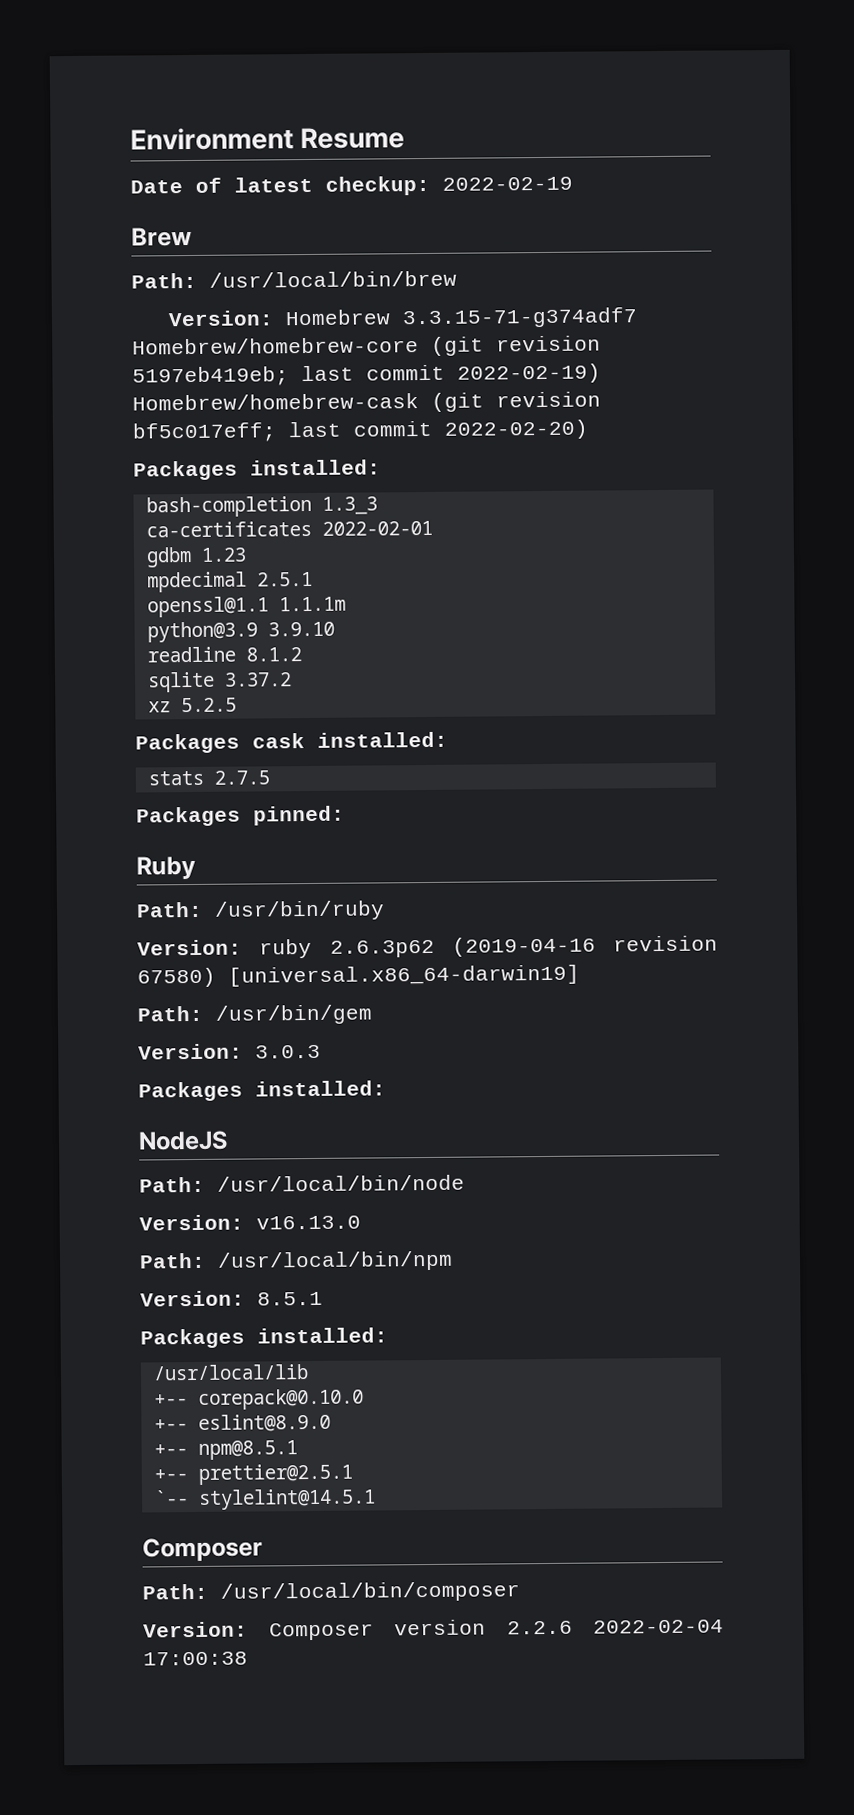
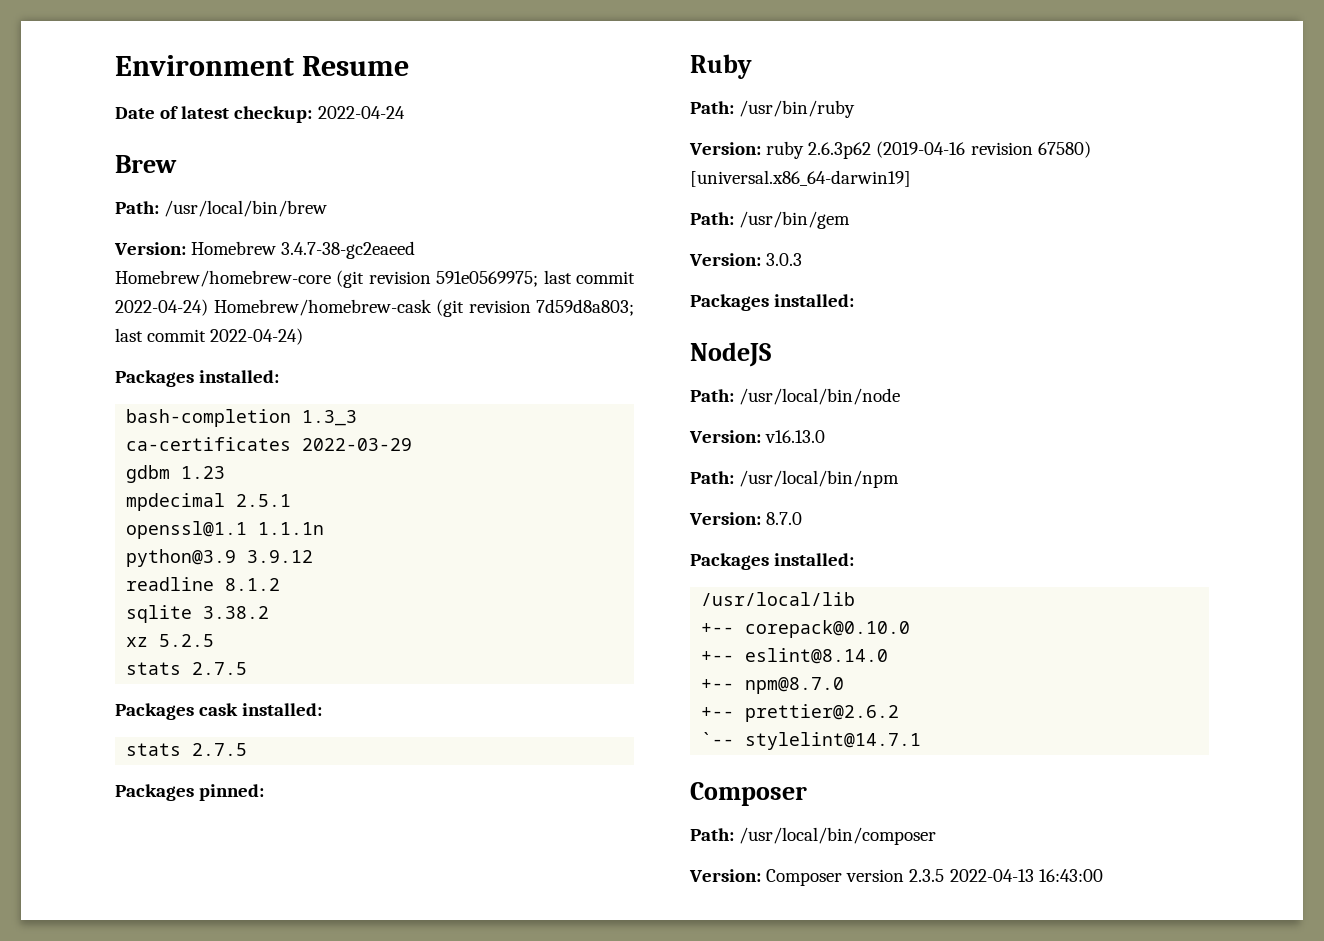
- Date of latest checkup: 2022-02-19
+ Date of latest checkup: 2022-04-24
- Version: Homebrew 3.3.15-71-g374adf7 Homebrew/homebrew-core (git revision 5197eb419eb; last commit 2022-02-19) Homebrew/homebrew-cask (git revision bf5c017eff; last commit 2022-02-20)
+ Version: Homebrew 3.4.7-38-gc2eaeed Homebrew/homebrew-core (git revision 591e0569975; last commit 2022-04-24) Homebrew/homebrew-cask (git revision 7d59d8a803; last commit 2022-04-24)
- ca-certificates 2022-02-01
+ ca-certificates 2022-03-29
- openssl@1.1 1.1.1m
+ openssl@1.1 1.1.1n
- python@3.9 3.9.10
+ python@3.9 3.9.12
- sqlite 3.37.2
+ sqlite 3.38.2
  xz 5.2.5
+ stats 2.7.5
- Version: 8.5.1
+ Version: 8.7.0
- +-- eslint@8.9.0
- +-- npm@8.5.1
- +-- prettier@2.5.1
+ +-- eslint@8.14.0
+ +-- npm@8.7.0
+ +-- prettier@2.6.2
- `-- stylelint@14.5.1
+ `-- stylelint@14.7.1
- Version: Composer version 2.2.6 2022-02-04 17:00:38
+ Version: Composer version 2.3.5 2022-04-13 16:43:00

